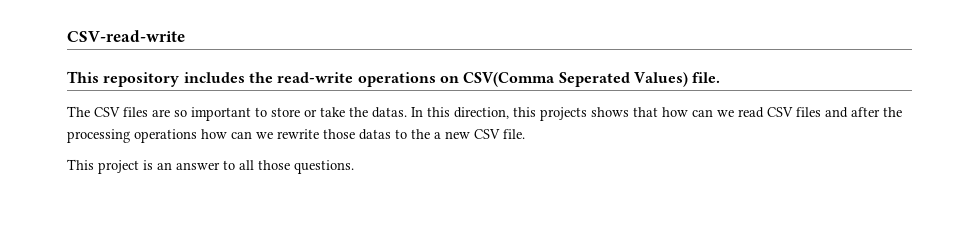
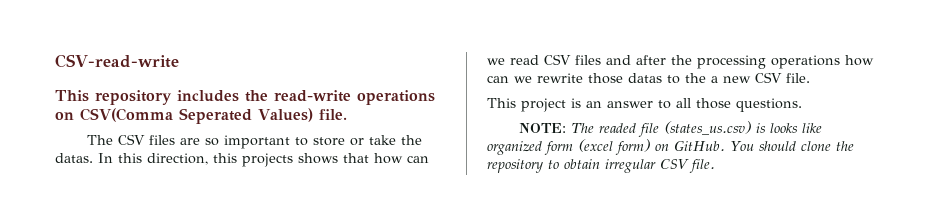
+ NOTE: The readed file (states_us.csv) is looks like organized form (excel form) on GitHub. You should clone the repository to obtain irregular CSV file.

